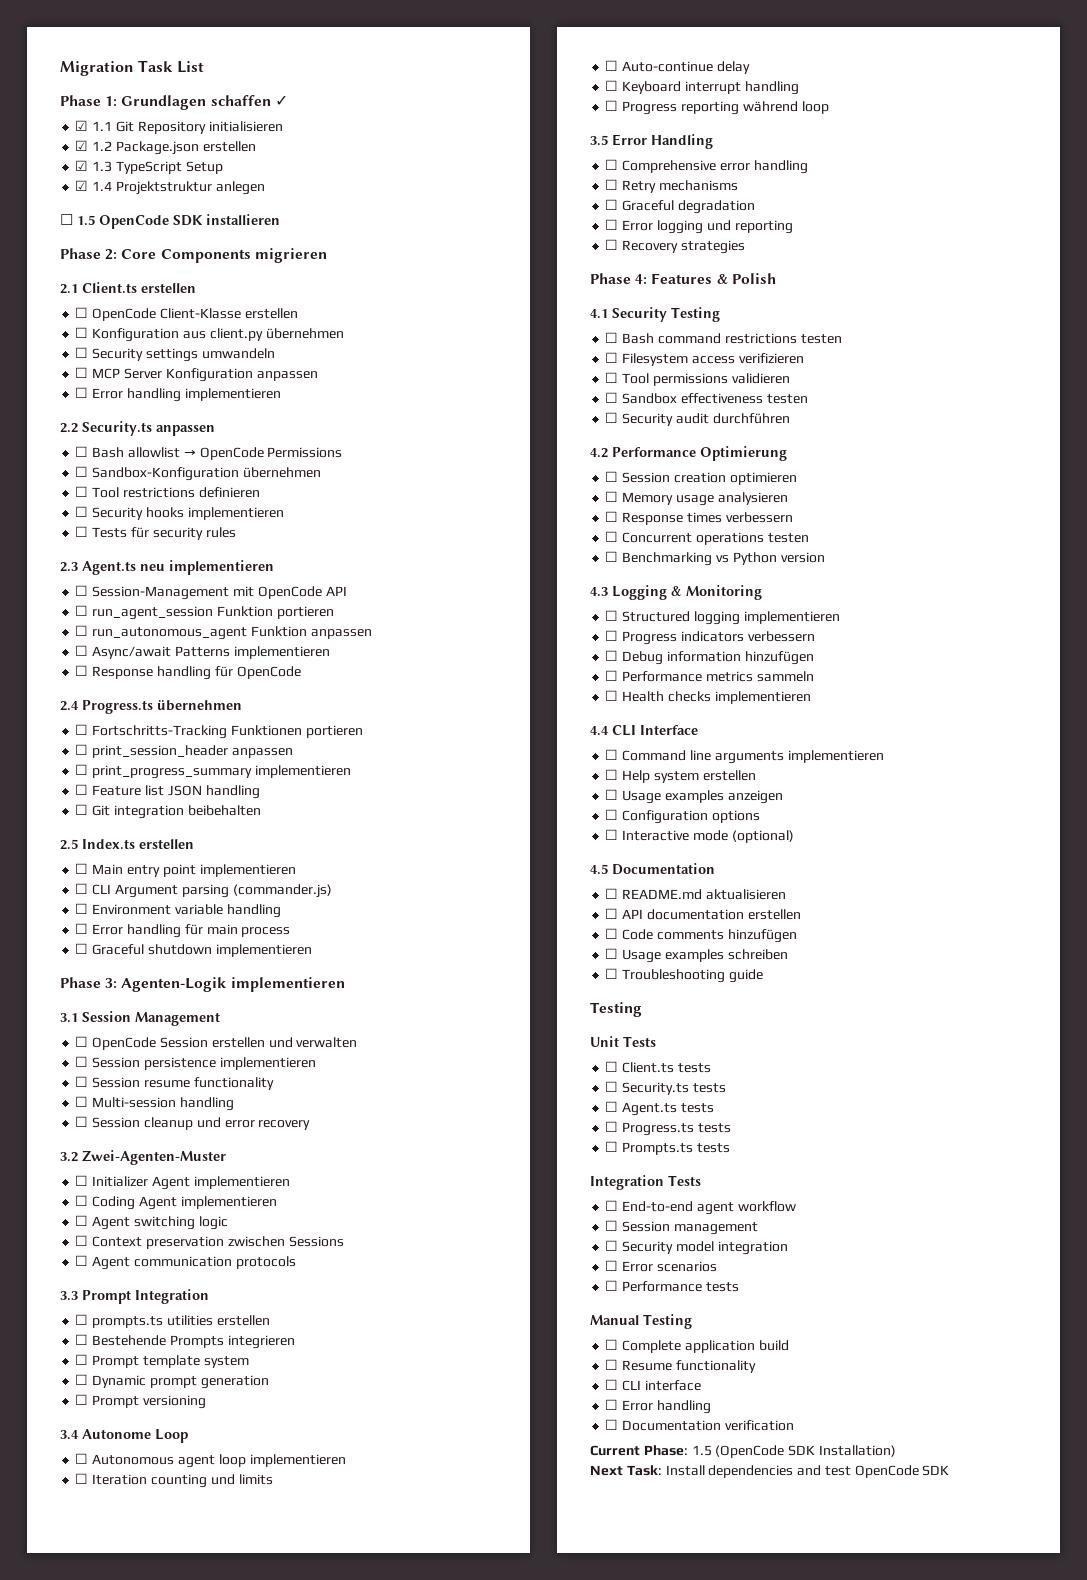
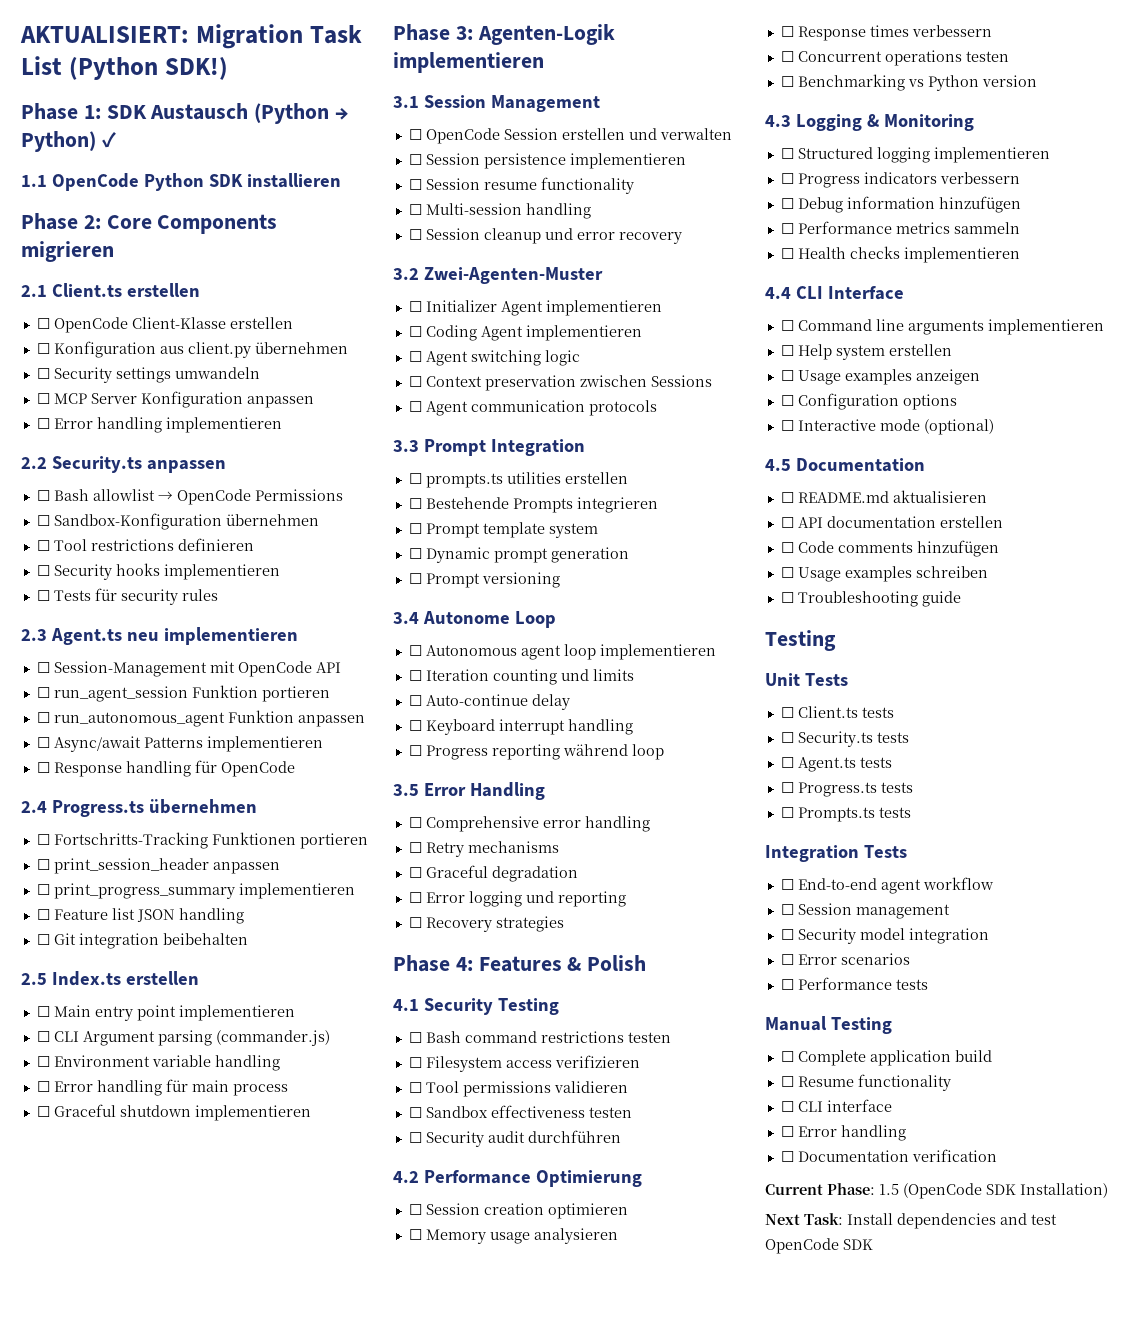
- Migration Task List
+ AKTUALISIERT: Migration Task List (Python SDK!)
- Phase 1: Grundlagen schaffen ✓
- ☑ 1.1 Git Repository initialisieren
- ☑ 1.2 Package.json erstellen
- ☑ 1.3 TypeScript Setup
- ☑ 1.4 Projektstruktur anlegen
- ☐ 1.5 OpenCode SDK installieren
+ Phase 1: SDK Austausch (Python → Python) ✓
+ 1.1 OpenCode Python SDK installieren

